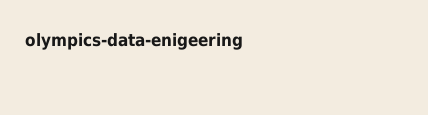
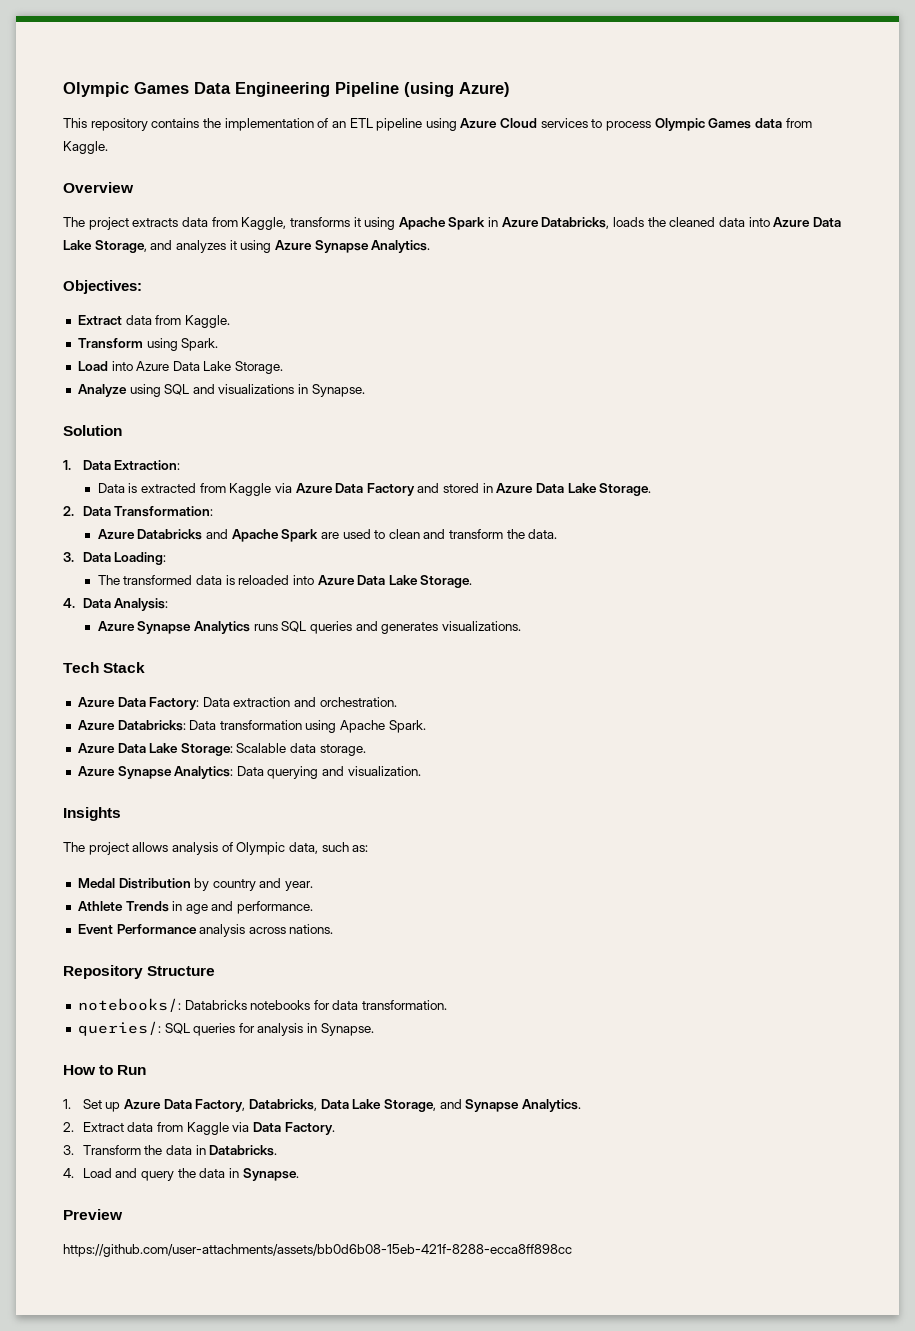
- olympics-data-enigeering
+ Olympic Games Data Engineering Pipeline (using Azure)
+ This repository contains the implementation of an ETL pipeline using Azure Cloud services to process Olympic Games data from Kaggle.
+ Overview
+ The project extracts data from Kaggle, transforms it using Apache Spark in Azure Databricks, loads the cleaned data into Azure Data Lake Storage, and analyzes it using Azure Synapse Analytics.
+ Objectives:
+ Extract data from Kaggle.
+ Transform using Spark.
+ Load into Azure Data Lake Storage.
+ Analyze using SQL and visualizations in Synapse.
+ Solution
+ 1. Data Extraction:
+ Data is extracted from Kaggle via Azure Data Factory and stored in Azure Data Lake Storage.
+ 2. Data Transformation:
+ Azure Databricks and Apache Spark are used to clean and transform the data.
+ 3. Data Loading:
+ The transformed data is reloaded into Azure Data Lake Storage.
+ 4. Data Analysis:
+ Azure Synapse Analytics runs SQL queries and generates visualizations.
+ Tech Stack
+ Azure Data Factory: Data extraction and orchestration.
+ Azure Databricks: Data transformation using Apache Spark.
+ Azure Data Lake Storage: Scalable data storage.
+ Azure Synapse Analytics: Data querying and visualization.
+ Insights
+ The project allows analysis of Olympic data, such as:
+ Medal Distribution by country and year.
+ Athlete Trends in age and performance.
+ Event Performance analysis across nations.
+ Repository Structure
+ notebooks/: Databricks notebooks for data transformation.
+ queries/: SQL queries for analysis in Synapse.
+ How to Run
+ 1. Set up Azure Data Factory, Databricks, Data Lake Storage, and Synapse Analytics.
+ 2. Extract data from Kaggle via Data Factory.
+ 3. Transform the data in Databricks.
+ 4. Load and query the data in Synapse.
+ Preview
+ https://github.com/user-attachments/assets/bb0d6b08-15eb-421f-8288-ecca8ff898cc

